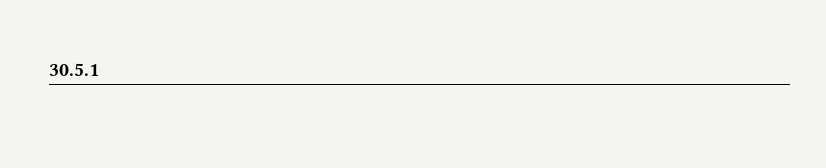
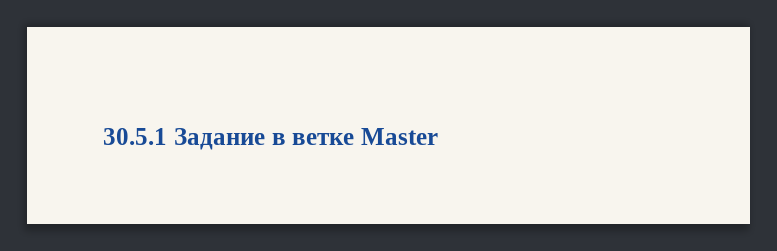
- 30.5.1
+ 30.5.1 Задание в ветке Master

